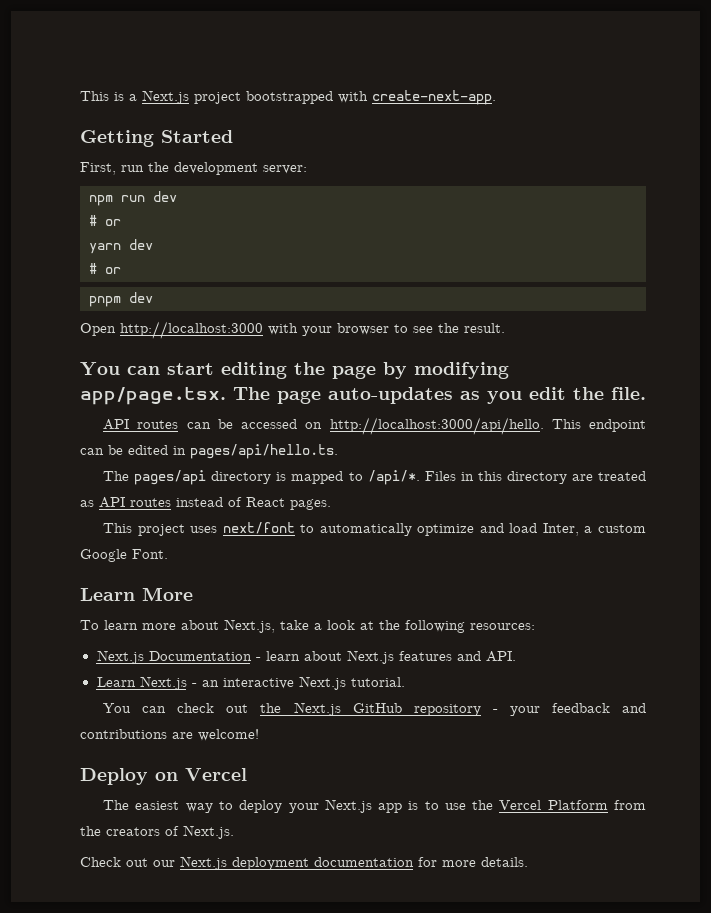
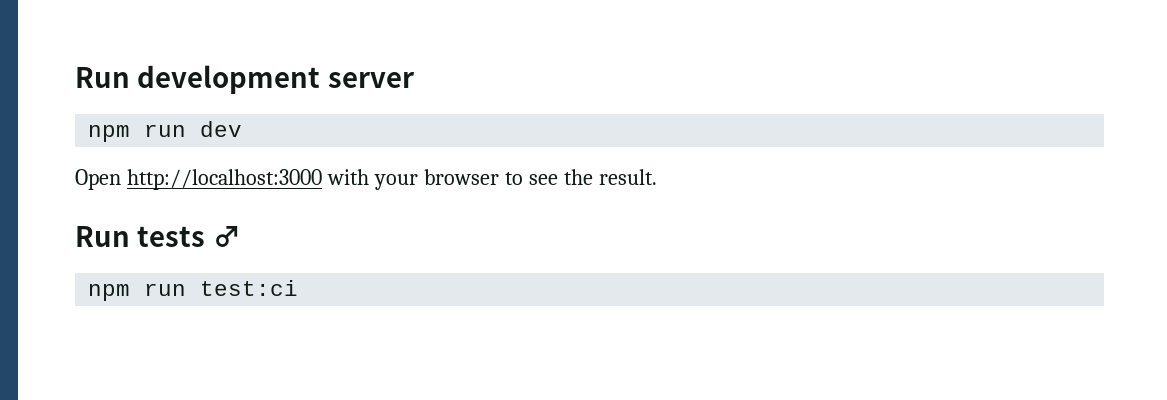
- This is a Next.js project bootstrapped with create-next-app.
- Getting Started
- First, run the development server:
+ Run development server
  npm run dev
- # or
- yarn dev
- # or
- pnpm dev
- You can start editing the page by modifying app/page.tsx. The page auto-updates as you edit the file.
- API routes can be accessed on http://localhost:3000/api/hello. This endpoint can be edited in pages/api/hello.ts.
- The pages/api directory is mapped to /api/*. Files in this directory are treated as API routes instead of React pages.
- This project uses next/font to automatically optimize and load Inter, a custom Google Font.
- Learn More
- To learn more about Next.js, take a look at the following resources:
- Next.js Documentation - learn about Next.js features and API.
- Learn Next.js - an interactive Next.js tutorial.
- You can check out the Next.js GitHub repository - your feedback and contributions are welcome!
- Deploy on Vercel
- The easiest way to deploy your Next.js app is to use the Vercel Platform from the creators of Next.js.
- Check out our Next.js deployment documentation for more details.
+ Run tests ♂
+ npm run test:ci

